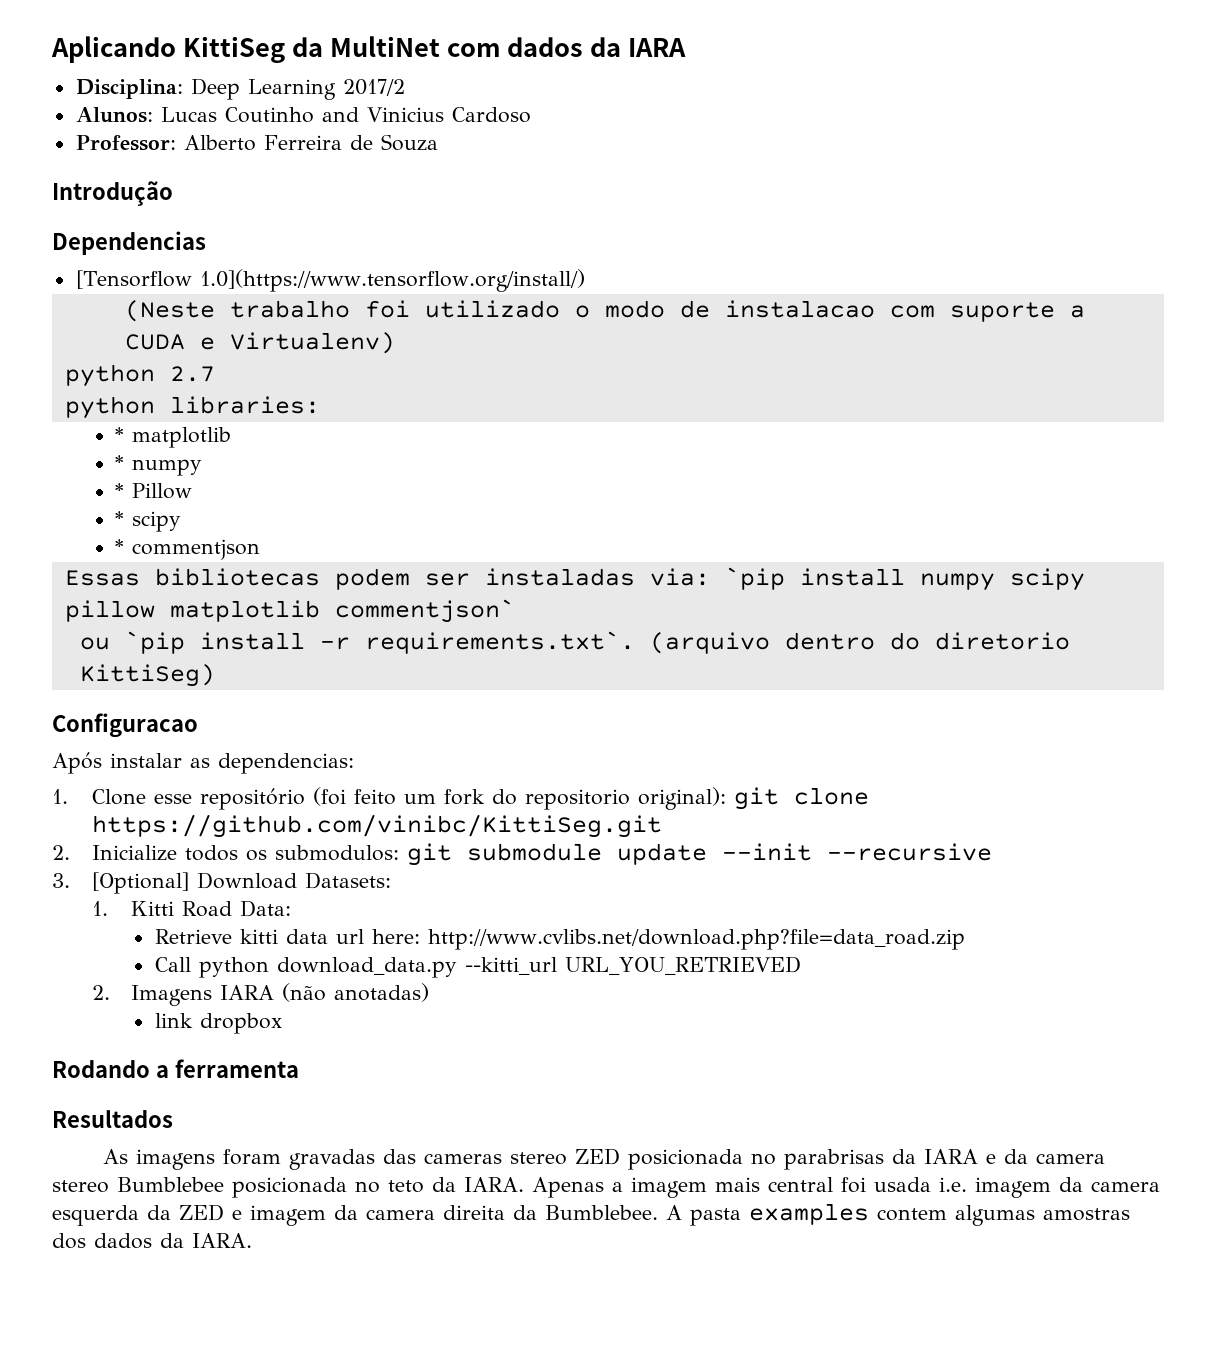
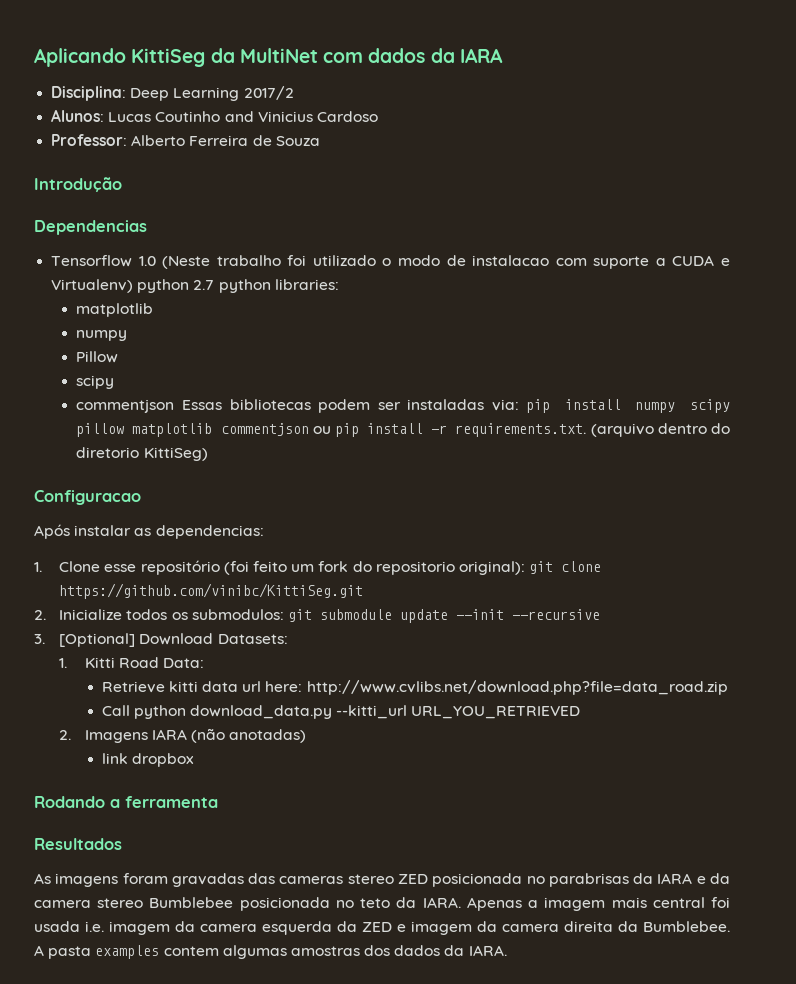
- [Tensorflow 1.0](https://www.tensorflow.org/install/)
- (Neste trabalho foi utilizado o modo de instalacao com suporte a CUDA e Virtualenv)
- python 2.7
- python libraries:
- * matplotlib
- * numpy
+ Tensorflow 1.0 (Neste trabalho foi utilizado o modo de instalacao com suporte a CUDA e Virtualenv) python 2.7 python libraries:
+ matplotlib
+ numpy
- * Pillow
- * scipy
+ Pillow
+ scipy
- * commentjson
- Essas bibliotecas podem ser instaladas via: `pip install numpy scipy pillow matplotlib commentjson`
- ou `pip install -r requirements.txt`. (arquivo dentro do diretorio KittiSeg)
+ commentjson Essas bibliotecas podem ser instaladas via: pip install numpy scipy pillow matplotlib commentjson ou pip install -r requirements.txt. (arquivo dentro do diretorio KittiSeg)

